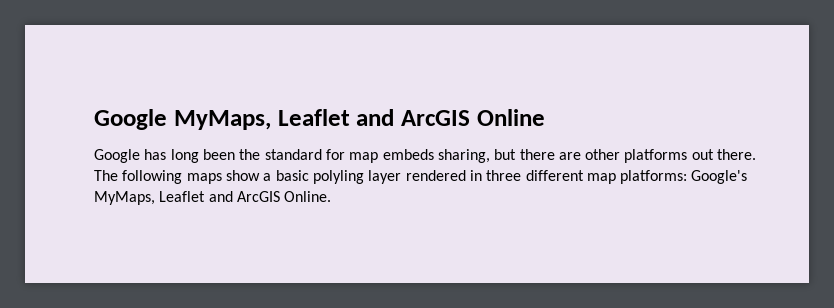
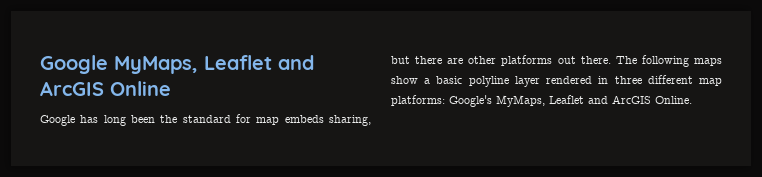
- The following maps show a basic polyling layer rendered in three different map platforms: Google's MyMaps, Leaflet and ArcGIS Online.
+ The following maps show a basic polyline layer rendered in three different map platforms: Google's MyMaps, Leaflet and ArcGIS Online.

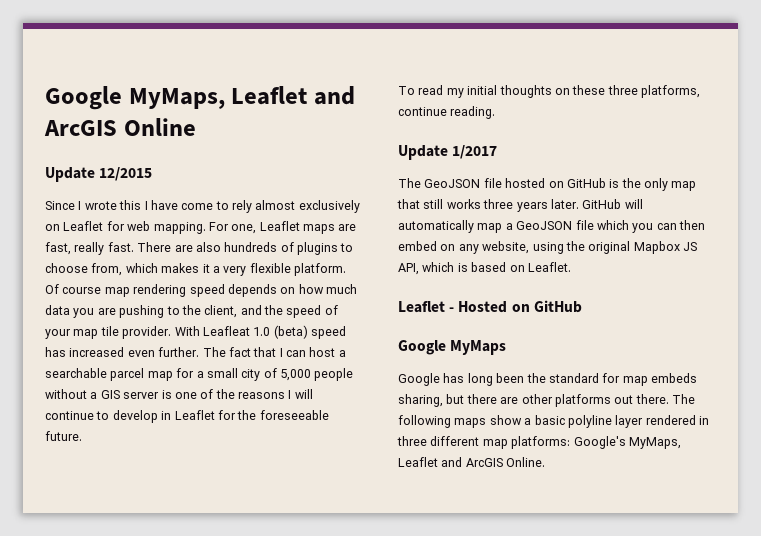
+ Update 12/2015
+ Since I wrote this I have come to rely almost exclusively on Leaflet for web mapping. For one, Leaflet maps are fast, really fast. There are also hundreds of plugins to choose from, which makes it a very flexible platform. Of course map rendering speed depends on how much data you are pushing to the client, and the speed of your map tile provider. With Leafleat 1.0 (beta) speed has increased even further. The fact that I can host a searchable parcel map for a small city of 5,000 people without a GIS server is one of the reasons I will continue to develop in Leaflet for the foreseeable future.
+ To read my initial thoughts on these three platforms, continue reading.
+ Update 1/2017
+ The GeoJSON file hosted on GitHub is the only map that still works three years later. GitHub will automatically map a GeoJSON file which you can then embed on any website, using the original Mapbox JS API, which is based on Leaflet.
+ Leaflet - Hosted on GitHub
+ Google MyMaps

